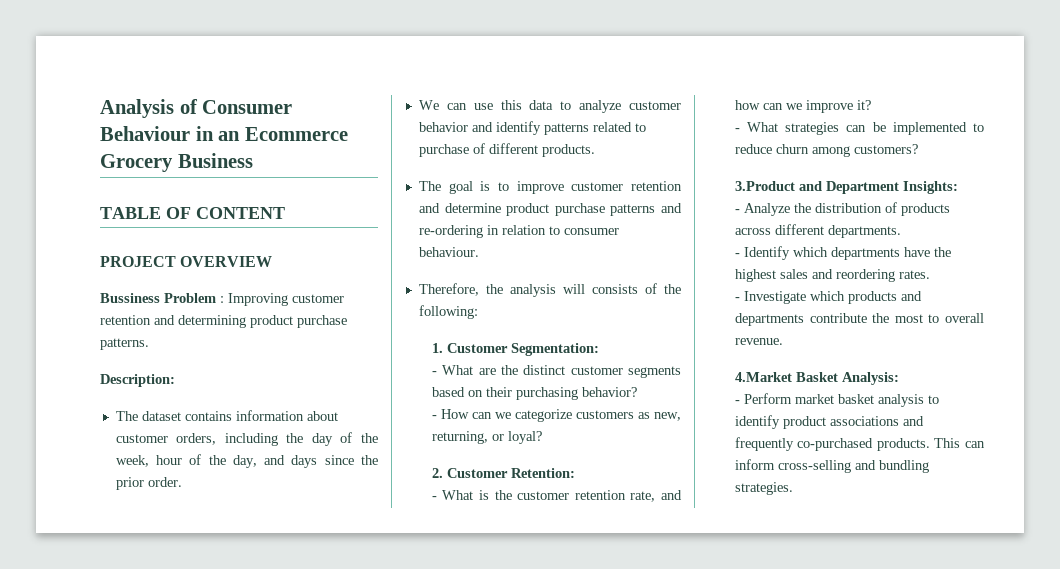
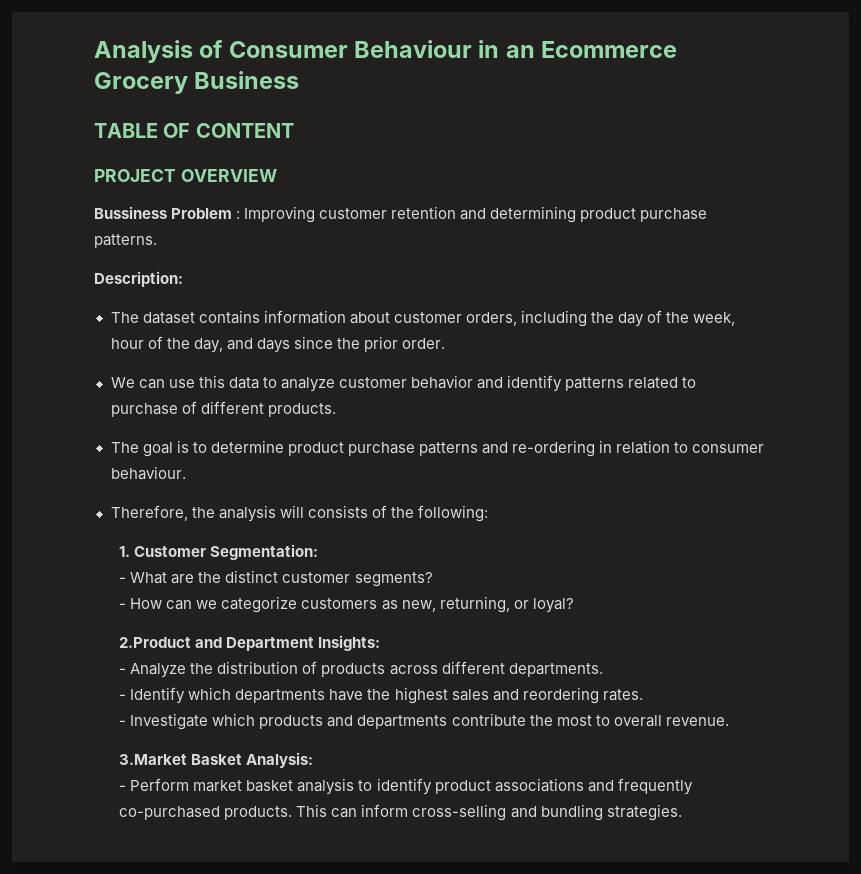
- The goal is to improve customer retention and determine product purchase patterns and re-ordering in relation to consumer behaviour.
+ The goal is to determine product purchase patterns and re-ordering in relation to consumer behaviour.
- - What are the distinct customer segments based on their purchasing behavior?
+ - What are the distinct customer segments?
- 2. Customer Retention:
- - What is the customer retention rate, and how can we improve it?
- - What strategies can be implemented to reduce churn among customers?
- 3.Product and Department Insights:
+ 2.Product and Department Insights:
- 4.Market Basket Analysis:
+ 3.Market Basket Analysis:

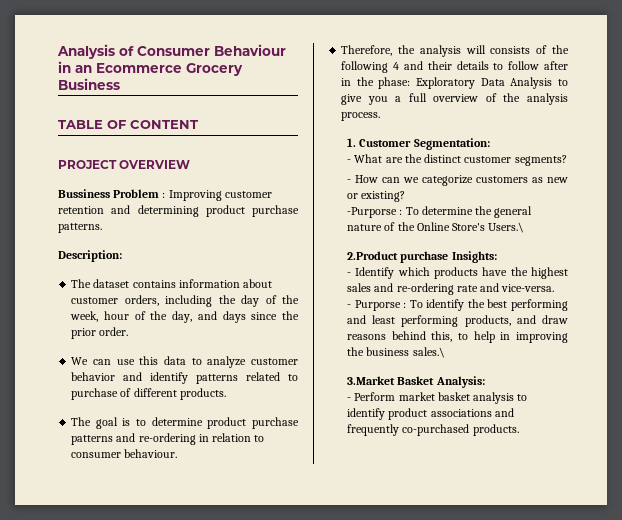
- Therefore, the analysis will consists of the following:
+ Therefore, the analysis will consists of the following 4 and their details to follow after in the phase: Exploratory Data Analysis to give you a full overview of the analysis process.
- - How can we categorize customers as new, returning, or loyal?
+ - How can we categorize customers as new or existing?
+ -Purporse : To determine the general nature of the Online Store's Users.\
- 2.Product and Department Insights:
+ 2.Product purchase Insights:
- - Analyze the distribution of products across different departments.
- - Identify which departments have the highest sales and reordering rates.
- - Investigate which products and departments contribute the most to overall revenue.
+ - Identify which products have the highest sales and re-ordering rate and vice-versa.
+ - Purporse : To identify the best performing and least performing products, and draw reasons behind this, to help in improving the business sales.\
- This can inform cross-selling and bundling strategies.

